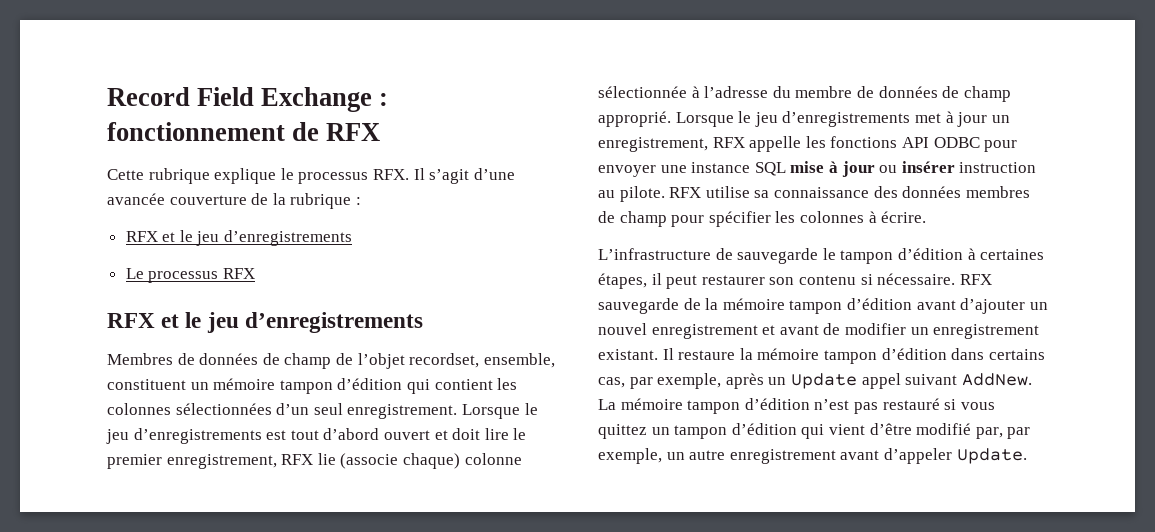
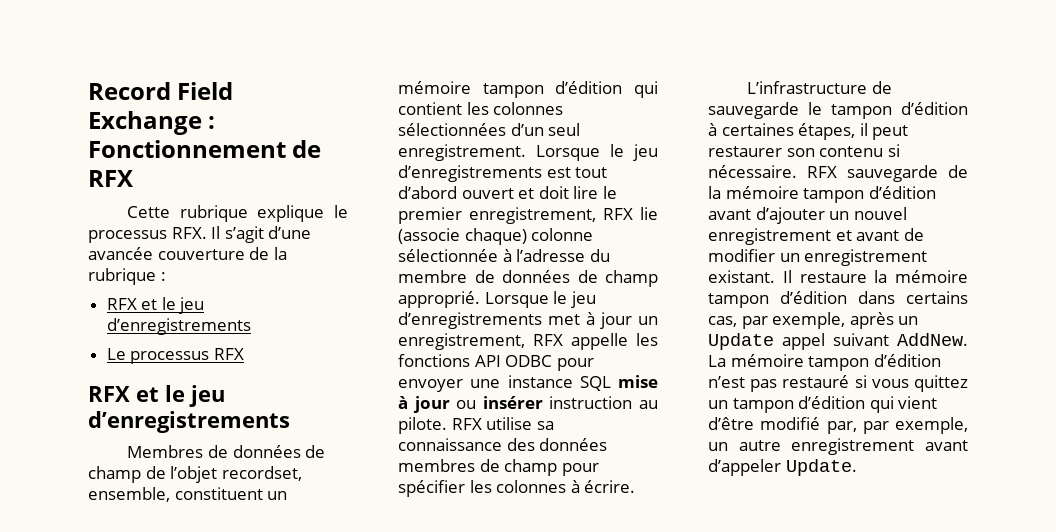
- Record Field Exchange : fonctionnement de RFX
+ Record Field Exchange : Fonctionnement de RFX

